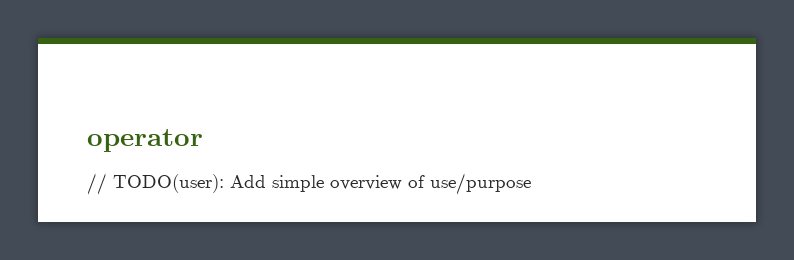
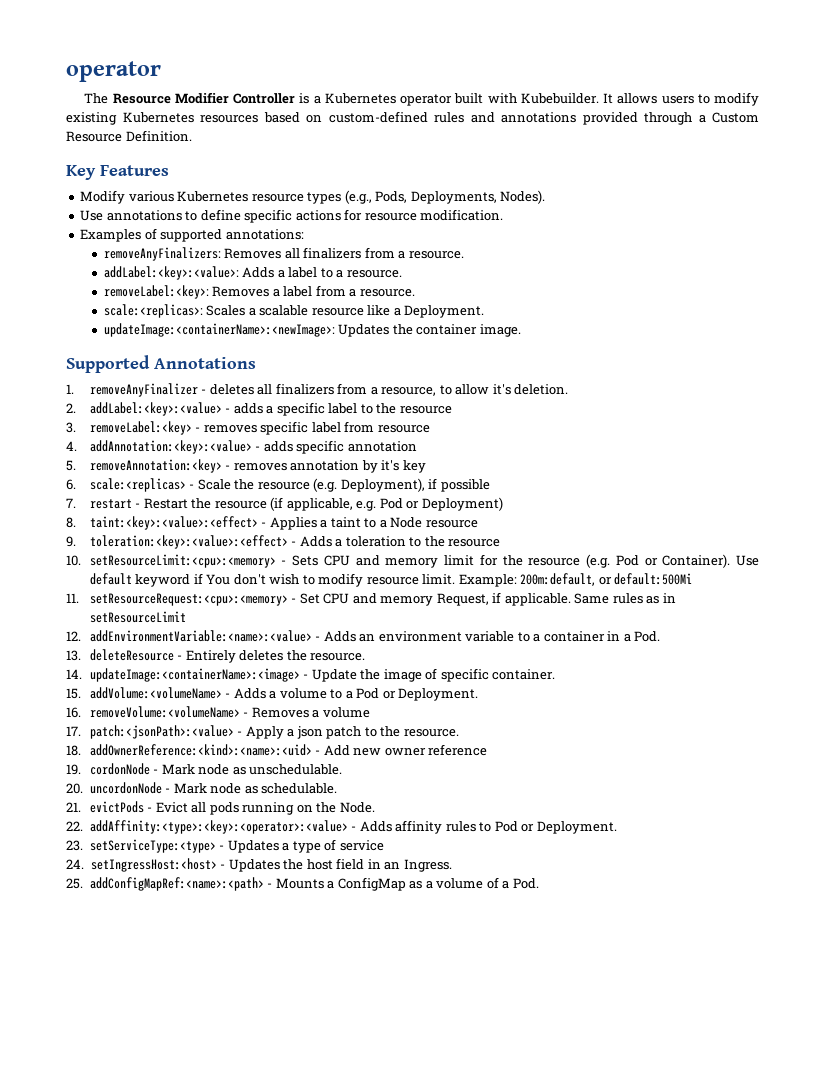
- // TODO(user): Add simple overview of use/purpose
+ The Resource Modifier Controller is a Kubernetes operator built with Kubebuilder. It allows users to modify existing Kubernetes resources based on custom-defined rules and annotations provided through a Custom Resource Definition.
+ Key Features
+ Modify various Kubernetes resource types (e.g., Pods, Deployments, Nodes).
+ Use annotations to define specific actions for resource modification.
+ Examples of supported annotations:
+ removeAnyFinalizers: Removes all finalizers from a resource.
+ addLabel:<key>:<value>: Adds a label to a resource.
+ removeLabel:<key>: Removes a label from a resource.
+ scale:<replicas>: Scales a scalable resource like a Deployment.
+ updateImage:<containerName>:<newImage>: Updates the container image.
+ Supported Annotations
+ 1. removeAnyFinalizer - deletes all finalizers from a resource, to allow it's deletion.
+ 2. addLabel:<key>:<value> - adds a specific label to the resource
+ 3. removeLabel:<key> - removes specific label from resource
+ 4. addAnnotation:<key>:<value> - adds specific annotation
+ 5. removeAnnotation:<key> - removes annotation by it's key
+ 6. scale:<replicas> - Scale the resource (e.g. Deployment), if possible
+ 7. restart - Restart the resource (if applicable, e.g. Pod or Deployment)
+ 8. taint:<key>:<value>:<effect> - Applies a taint to a Node resource
+ 9. toleration:<key>:<value>:<effect> - Adds a toleration to the resource
+ 10. setResourceLimit:<cpu>:<memory> - Sets CPU and memory limit for the resource (e.g. Pod or Container). Use default keyword if You don't wish to modify resource limit. Example: 200m:default, or default:500Mi
+ 11. setResourceRequest:<cpu>:<memory> - Set CPU and memory Request, if applicable. Same rules as in setResourceLimit
+ 12. addEnvironmentVariable:<name>:<value> - Adds an environment variable to a container in a Pod.
+ 13. deleteResource - Entirely deletes the resource.
+ 14. updateImage:<containerName>:<image> - Update the image of specific container.
+ 15. addVolume:<volumeName> - Adds a volume to a Pod or Deployment.
+ 16. removeVolume:<volumeName> - Removes a volume
+ 17. patch:<jsonPath>:<value> - Apply a json patch to the resource.
+ 18. addOwnerReference:<kind>:<name>:<uid> - Add new owner reference
+ 19. cordonNode - Mark node as unschedulable.
+ 20. uncordonNode - Mark node as schedulable.
+ 21. evictPods - Evict all pods running on the Node.
+ 22. addAffinity:<type>:<key>:<operator>:<value> - Adds affinity rules to Pod or Deployment.
+ 23. setServiceType:<type> - Updates a type of service
+ 24. setIngressHost:<host> - Updates the host field in an Ingress.
+ 25. addConfigMapRef:<name>:<path> - Mounts a ConfigMap as a volume of a Pod.

